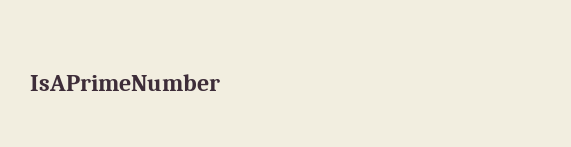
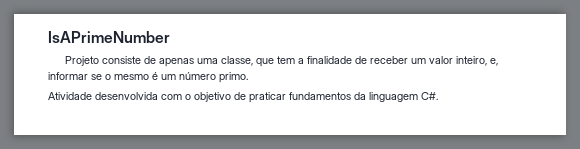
+ Projeto consiste de apenas uma classe, que tem a finalidade de receber um valor inteiro, e, informar se o mesmo é um número primo.
+ Atividade desenvolvida com o objetivo de praticar fundamentos da linguagem C#.

